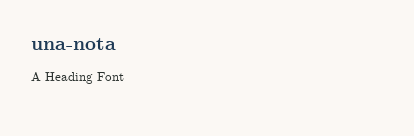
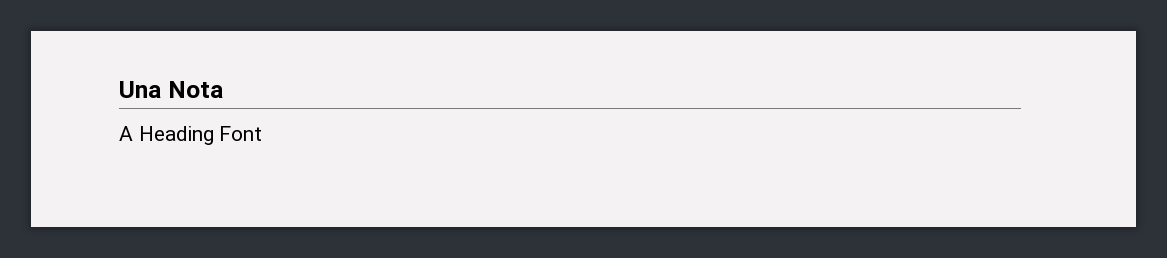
- una-nota
+ Una Nota

